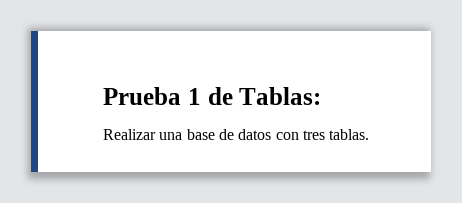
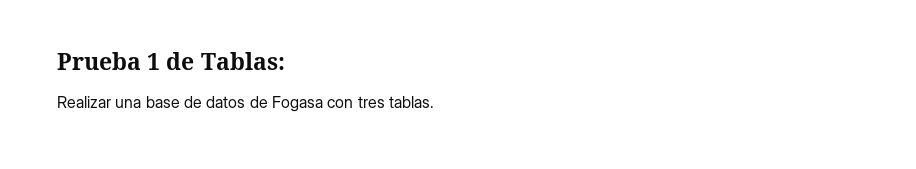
- Realizar una base de datos con tres tablas.
+ Realizar una base de datos de Fogasa con tres tablas.

